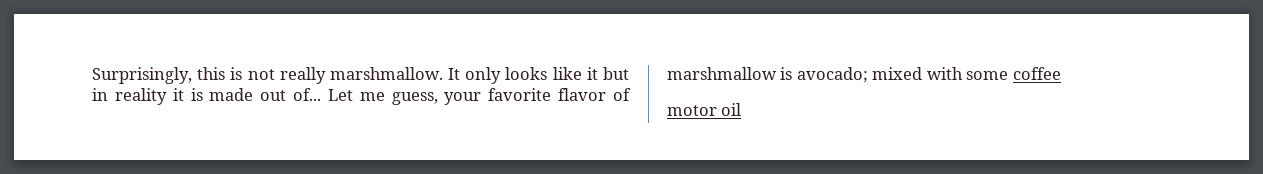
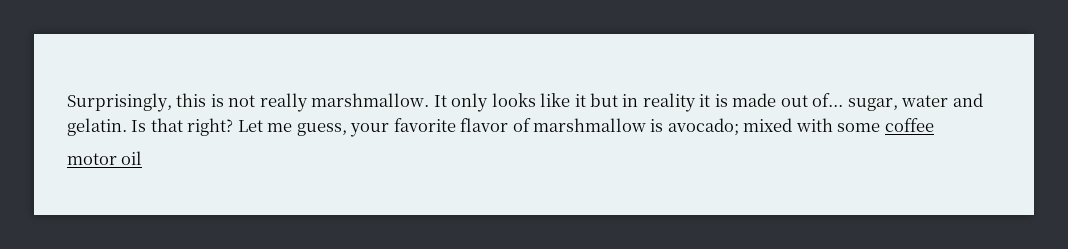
- It only looks like it but in reality it is made out of...
+ It only looks like it but in reality it is made out of... sugar, water and gelatin. Is that right?

